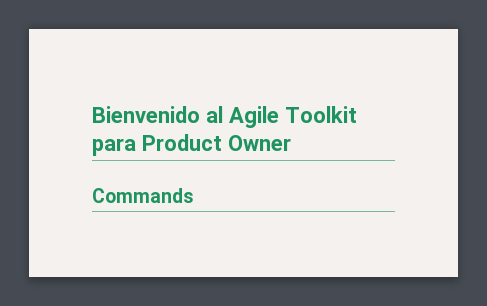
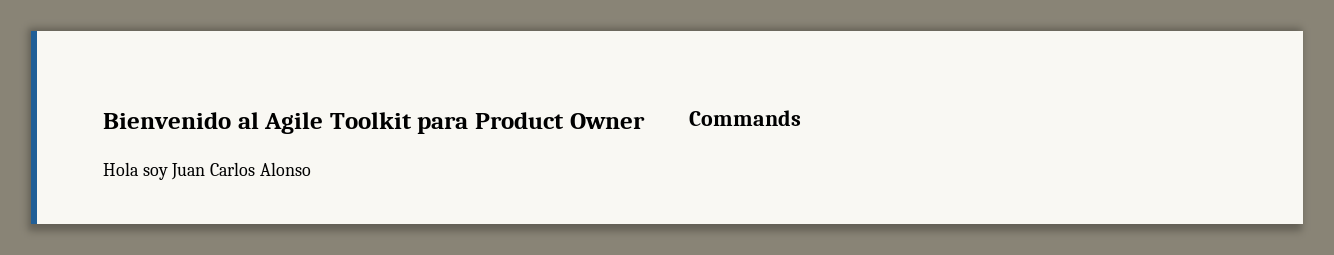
+ Hola soy Juan Carlos Alonso

